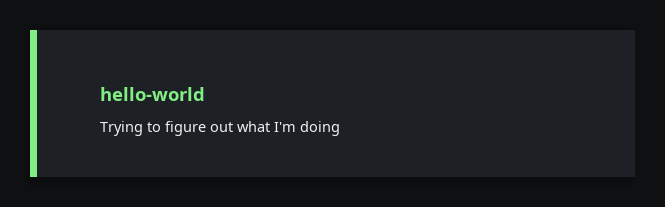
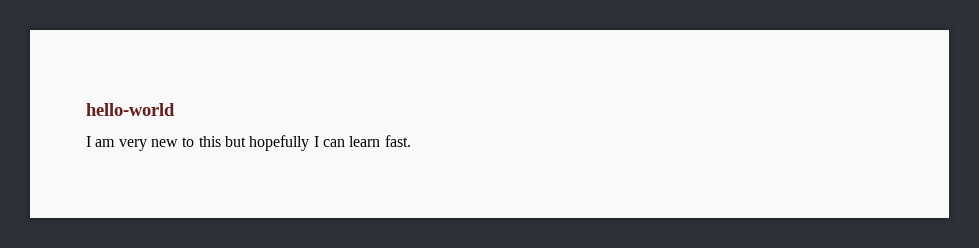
- Trying to figure out what I'm doing
+ I am very new to this but hopefully I can learn fast.

